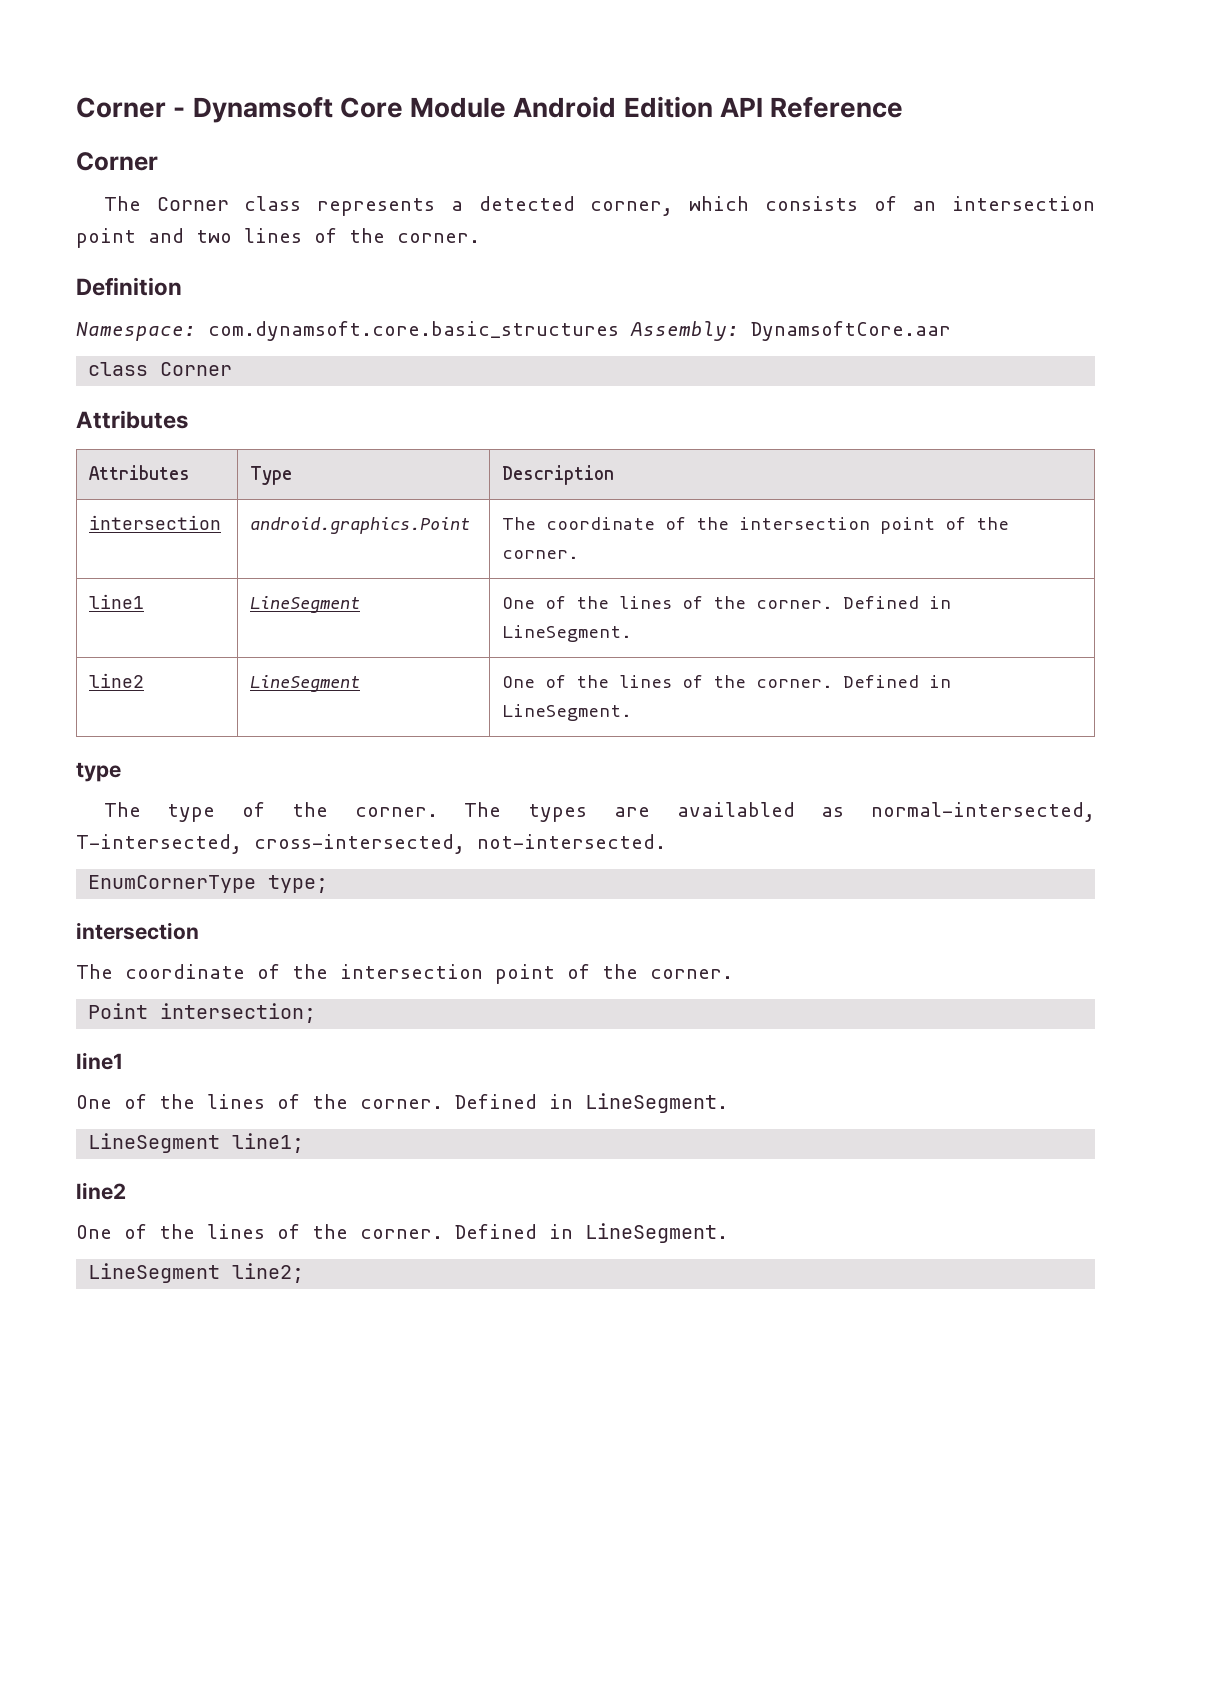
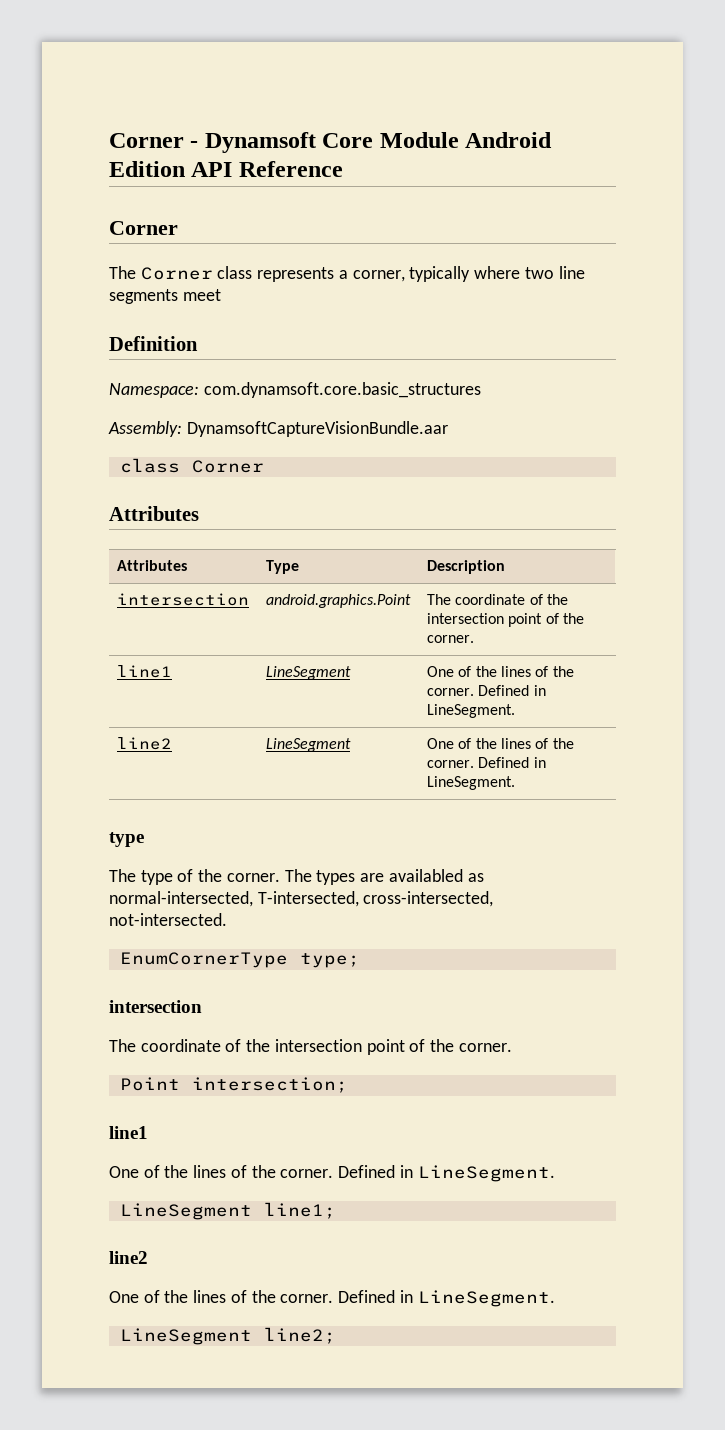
- The Corner class represents a detected corner, which consists of an intersection point and two lines of the corner.
+ The Corner class represents a corner, typically where two line segments meet
- Namespace: com.dynamsoft.core.basic_structures Assembly: DynamsoftCore.aar
+ Namespace: com.dynamsoft.core.basic_structures
+ Assembly: DynamsoftCaptureVisionBundle.aar

